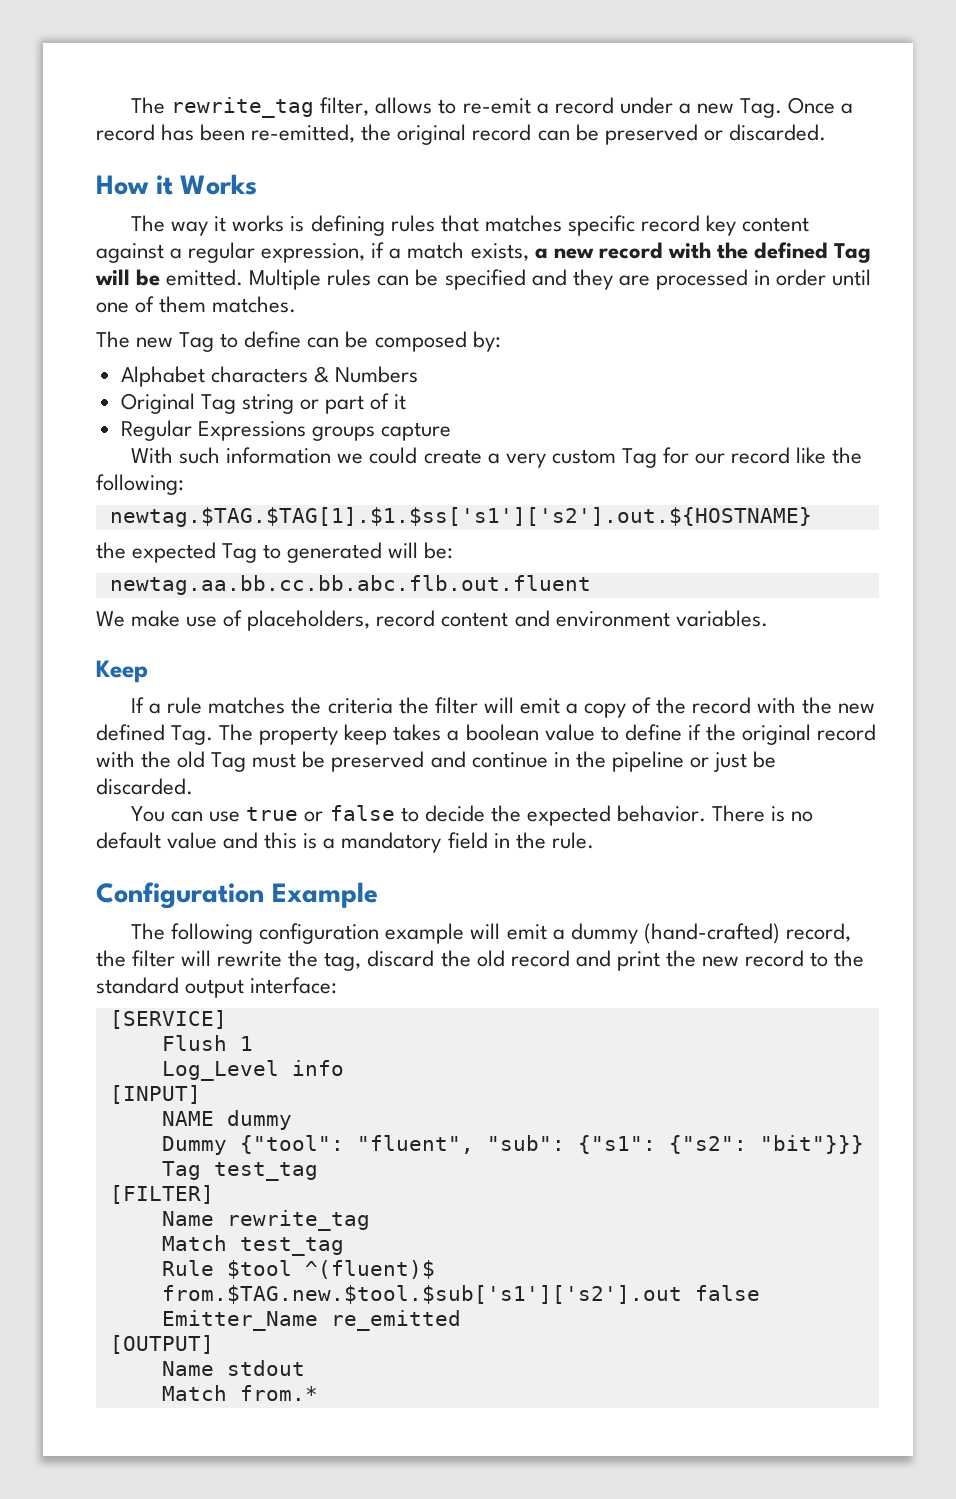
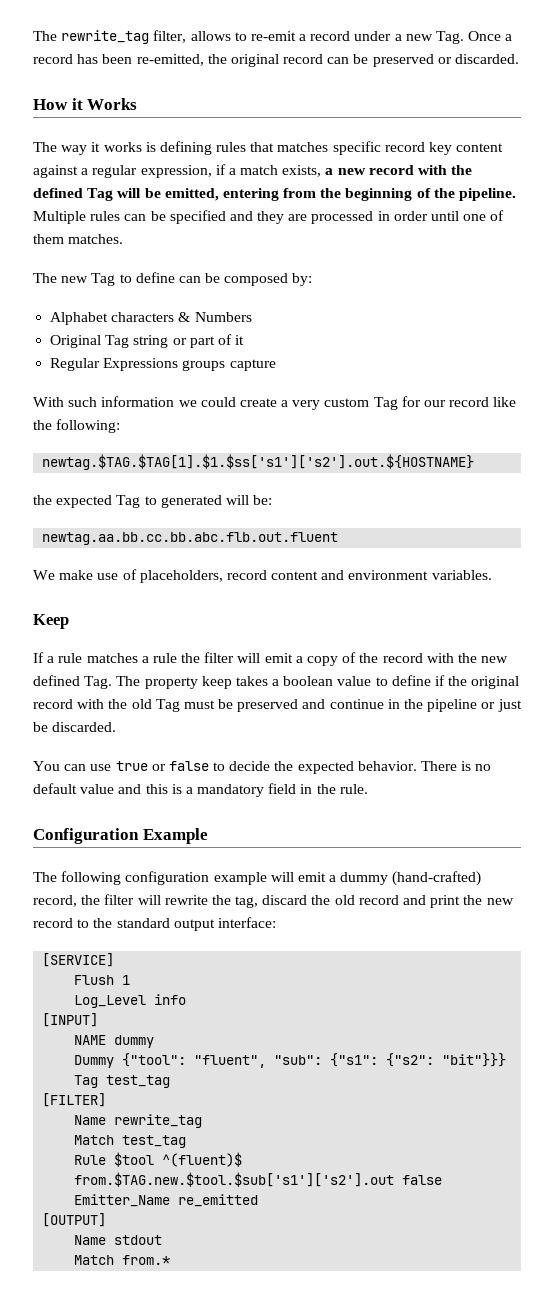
- The way it works is defining rules that matches specific record key content against a regular expression, if a match exists, a new record with the defined Tag will be emitted.
+ The way it works is defining rules that matches specific record key content against a regular expression, if a match exists, a new record with the defined Tag will be emitted, entering from the beginning of the pipeline.
- If a rule matches the criteria the filter will emit a copy of the record with the new defined Tag. The property keep takes a boolean value to define if the original record with the old Tag must be preserved and continue in the pipeline or just be discarded.
+ If a rule matches a rule the filter will emit a copy of the record with the new defined Tag. The property keep takes a boolean value to define if the original record with the old Tag must be preserved and continue in the pipeline or just be discarded.

